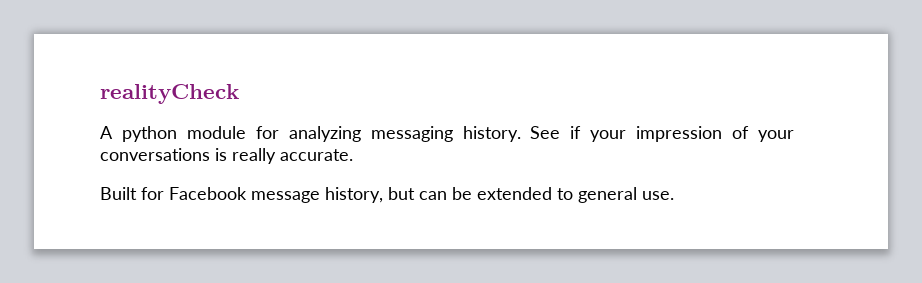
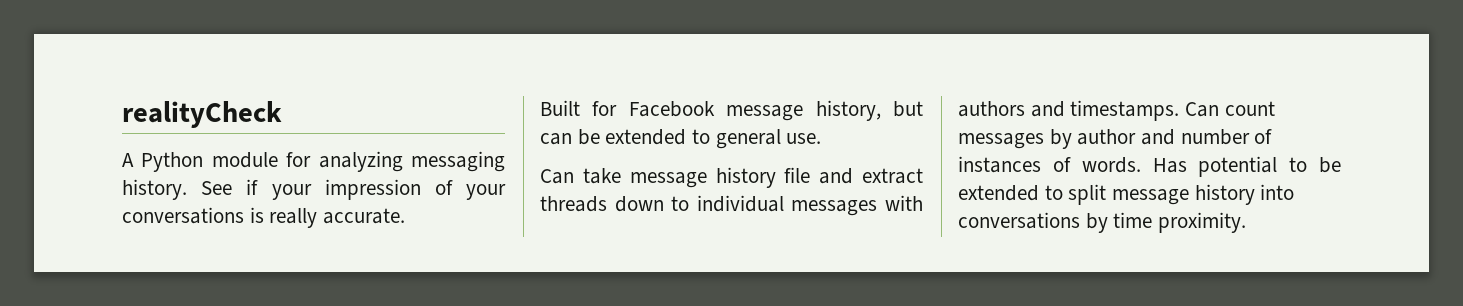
- A python module for analyzing messaging history.
+ A Python module for analyzing messaging history.
+ Can take message history file and extract threads down to individual messages with authors and timestamps. Can count messages by author and number of instances of words. Has potential to be extended to split message history into conversations by time proximity.

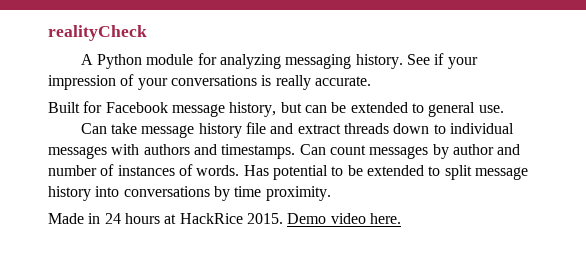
+ Made in 24 hours at HackRice 2015. Demo video here.

